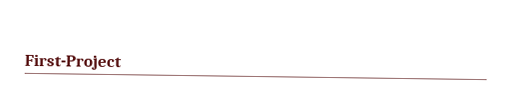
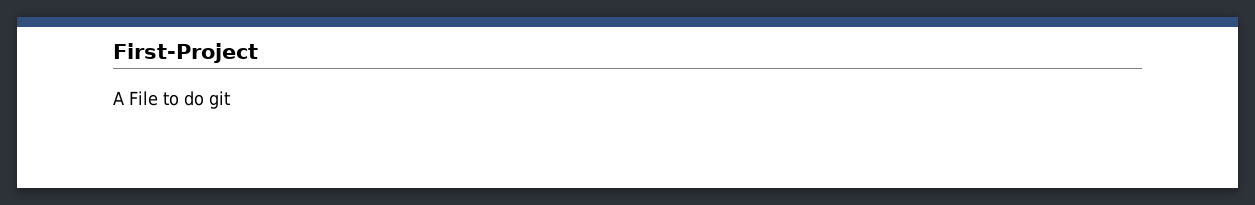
+ A File to do git

